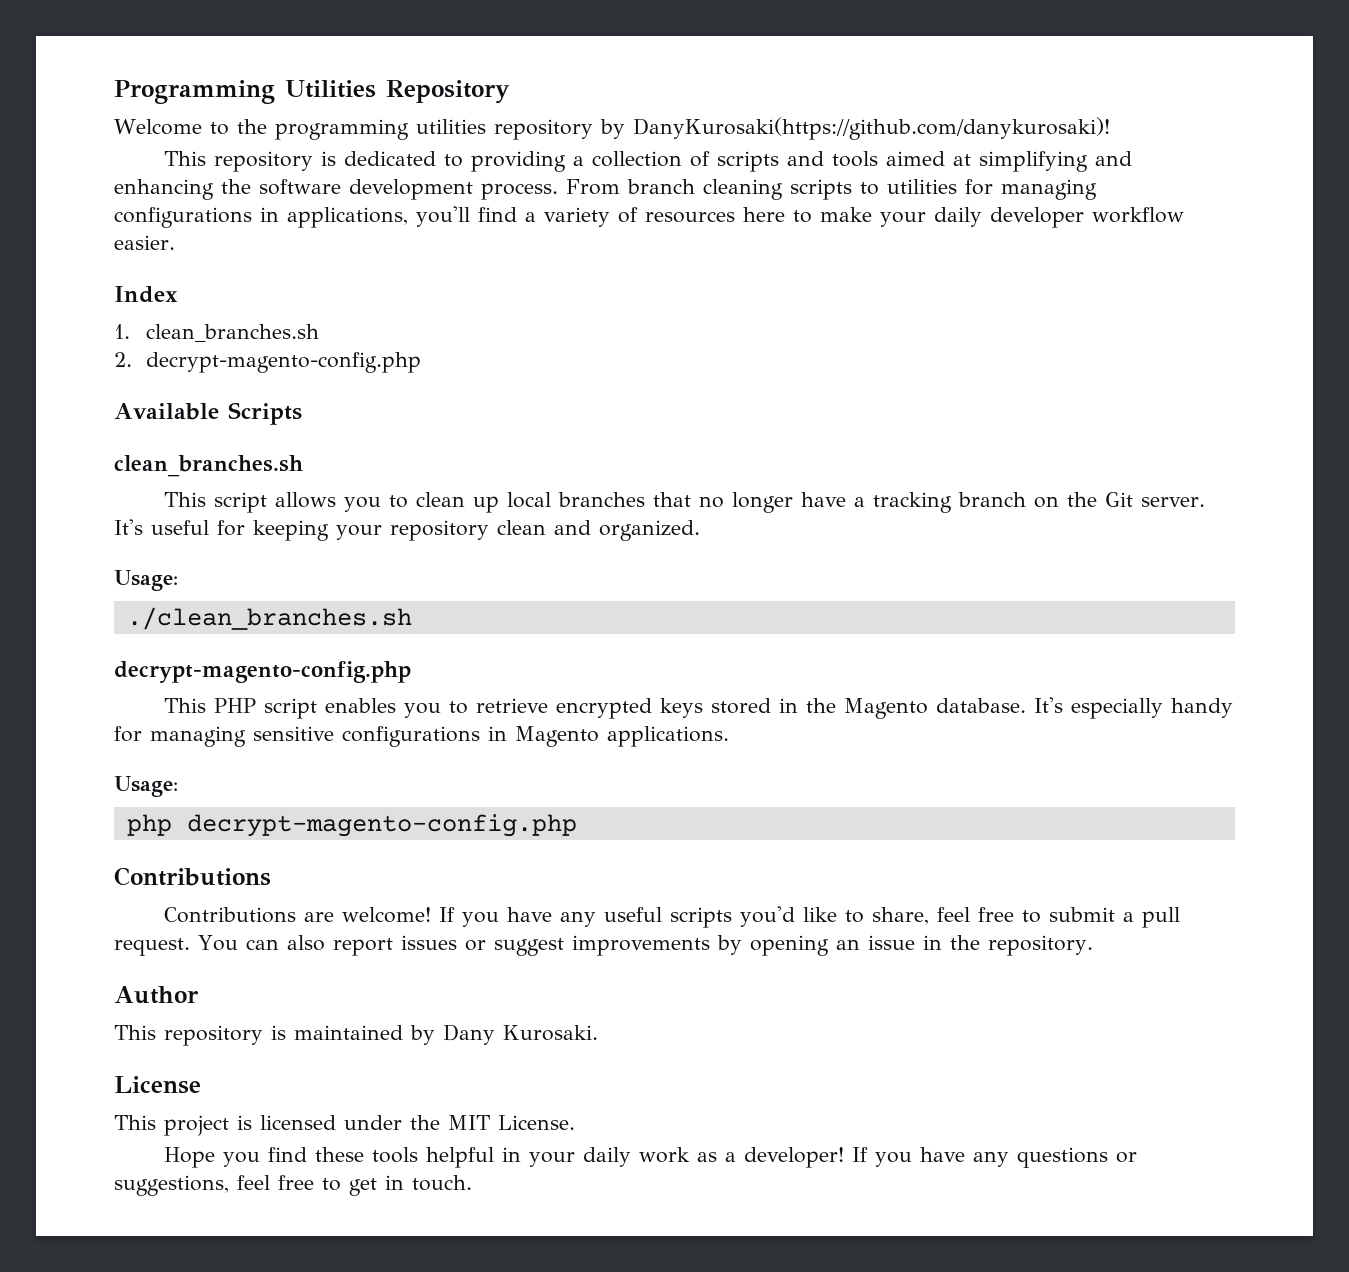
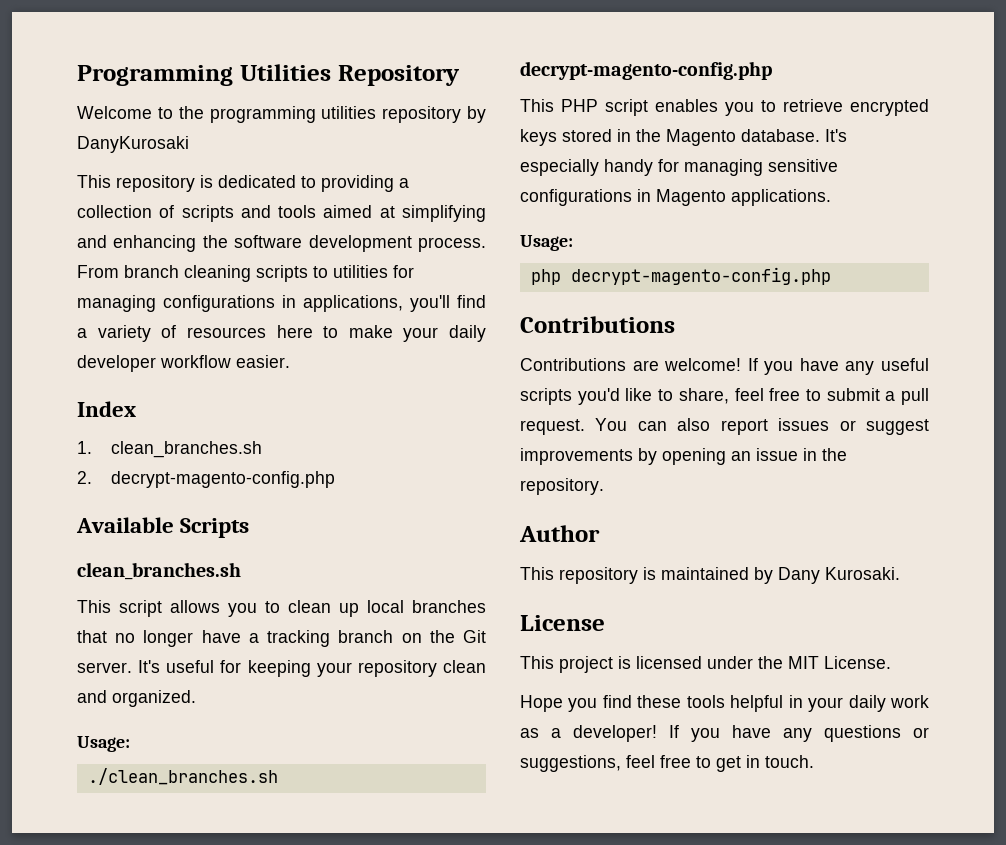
- Welcome to the programming utilities repository by DanyKurosaki(https://github.com/danykurosaki)!
+ Welcome to the programming utilities repository by DanyKurosaki

